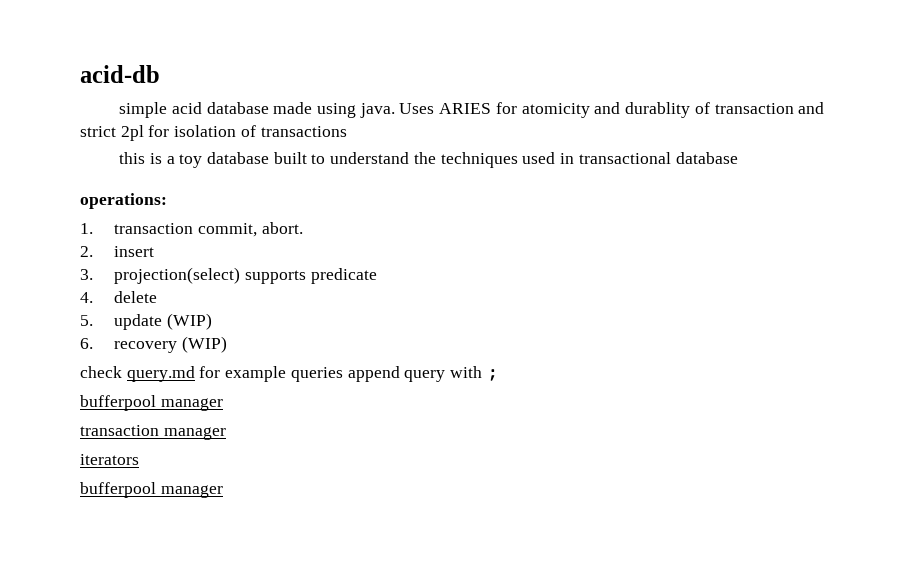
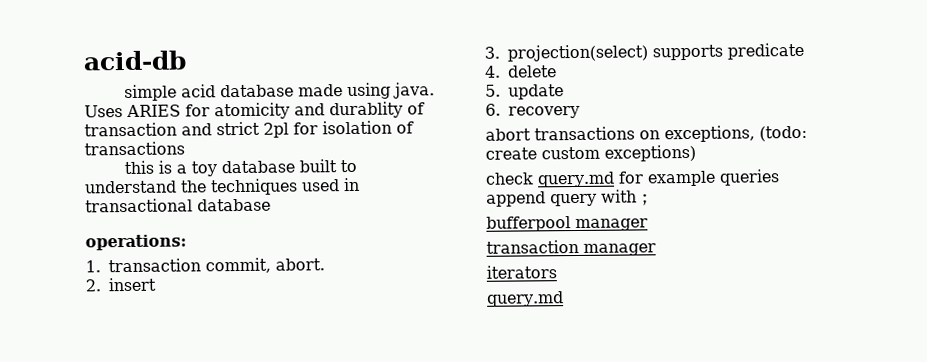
- 5. update (WIP)
+ 5. update
- 6. recovery (WIP)
+ 6. recovery
+ abort transactions on exceptions, (todo: create custom exceptions)
  iterators
- bufferpool manager
+ query.md

